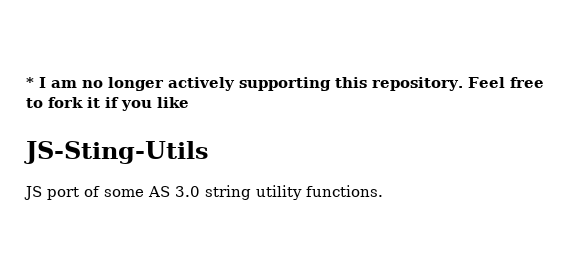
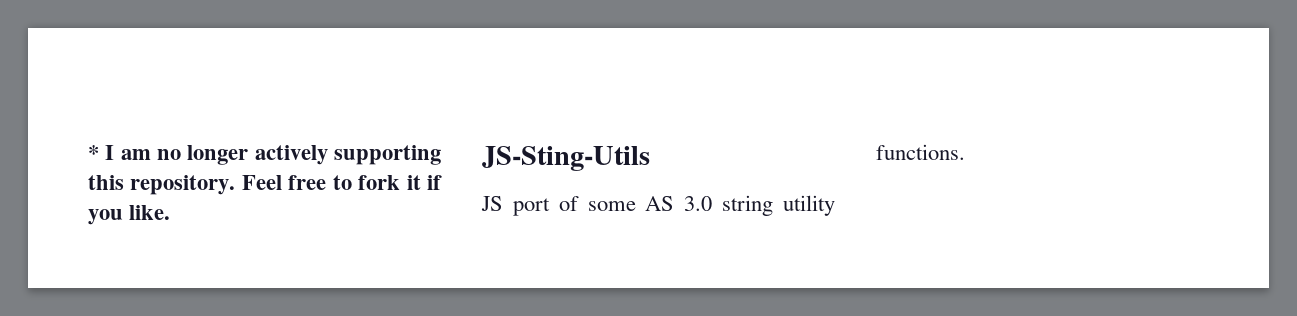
- Feel free to fork it if you like
+ Feel free to fork it if you like.

